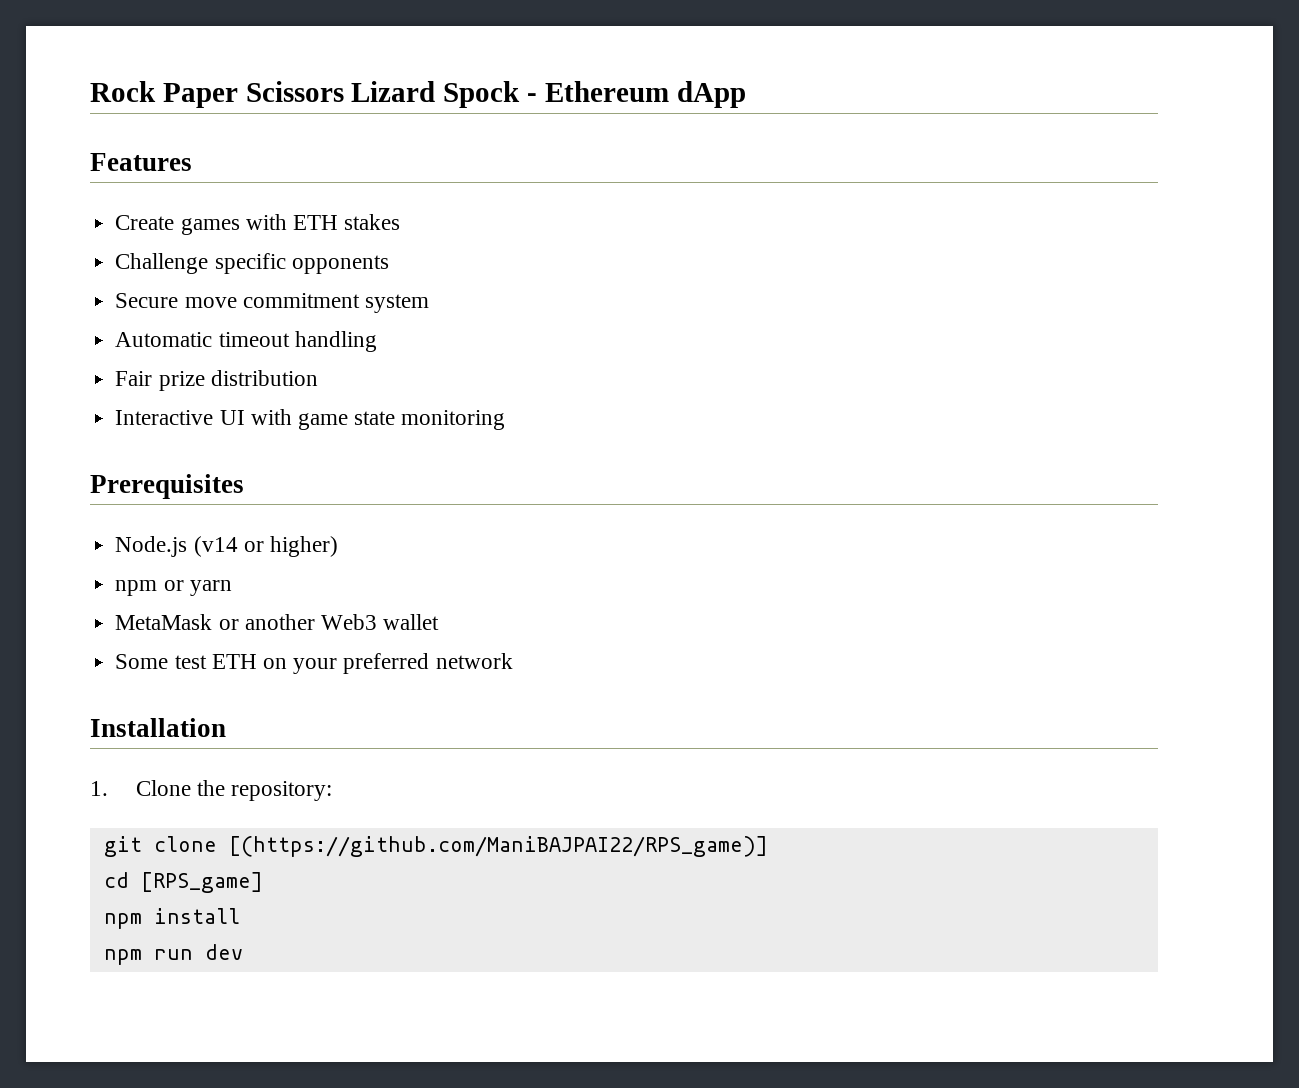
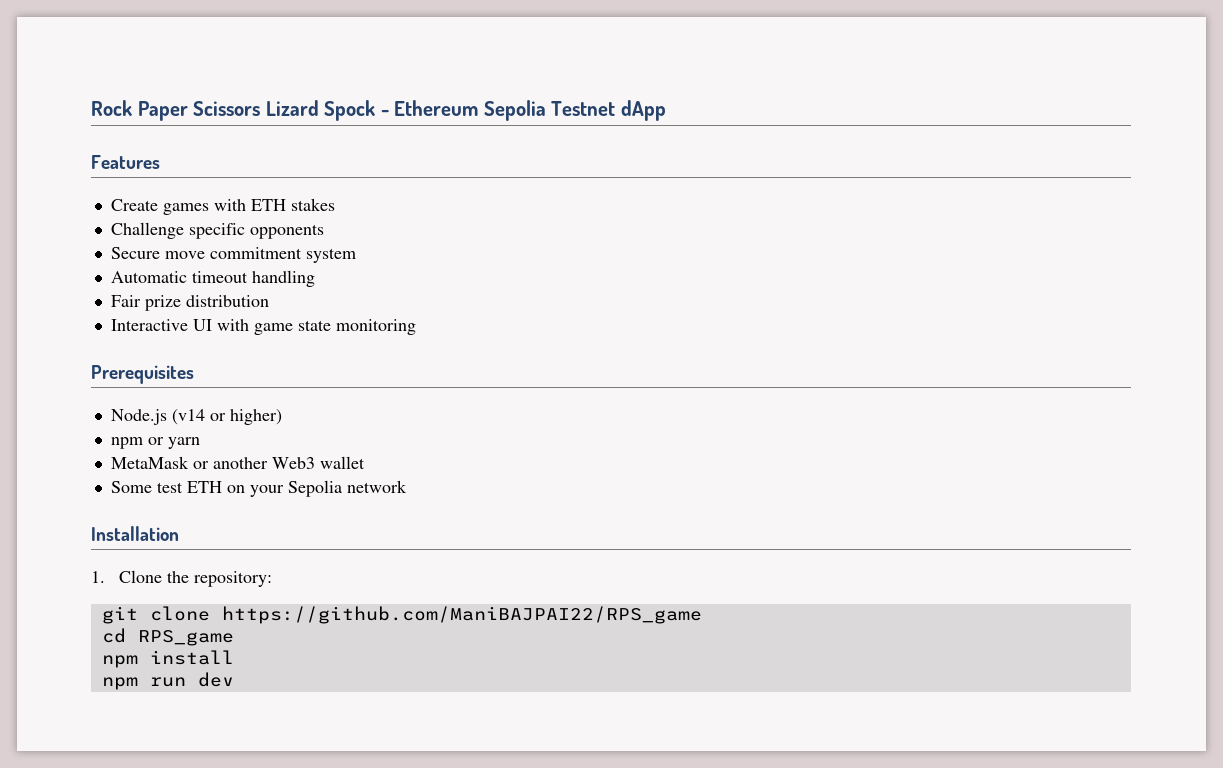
- Rock Paper Scissors Lizard Spock - Ethereum dApp
+ Rock Paper Scissors Lizard Spock - Ethereum Sepolia Testnet dApp
- Some test ETH on your preferred network
+ Some test ETH on your Sepolia network
- git clone [(https://github.com/ManiBAJPAI22/RPS_game)]
+ git clone https://github.com/ManiBAJPAI22/RPS_game
- cd [RPS_game]
+ cd RPS_game

